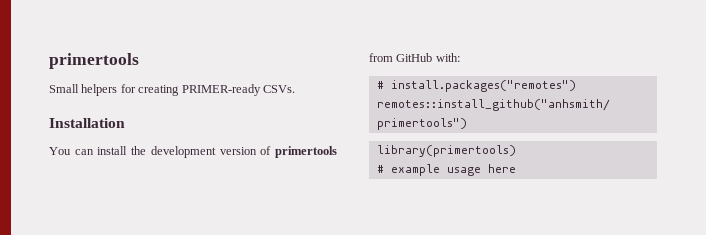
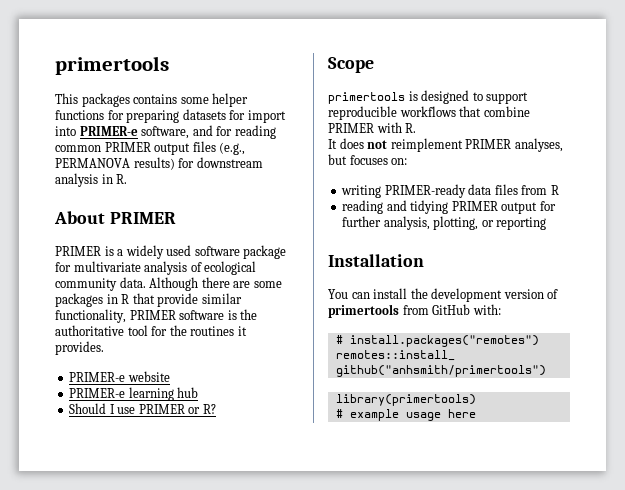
- Small helpers for creating PRIMER-ready CSVs.
+ This packages contains some helper functions for preparing datasets for import into PRIMER-e software, and for reading common PRIMER output files (e.g., PERMANOVA results) for downstream analysis in R.
+ About PRIMER
+ PRIMER is a widely used software package for multivariate analysis of ecological community data. Although there are some packages in R that provide similar functionality, PRIMER software is the authoritative tool for the routines it provides.
+ PRIMER-e website
+ PRIMER-e learning hub
+ Should I use PRIMER or R?
+ Scope
+ primertools is designed to support reproducible workflows that combine PRIMER with R.
+ It does not reimplement PRIMER analyses, but focuses on:
+ writing PRIMER-ready data files from R
+ reading and tidying PRIMER output for further analysis, plotting, or reporting

